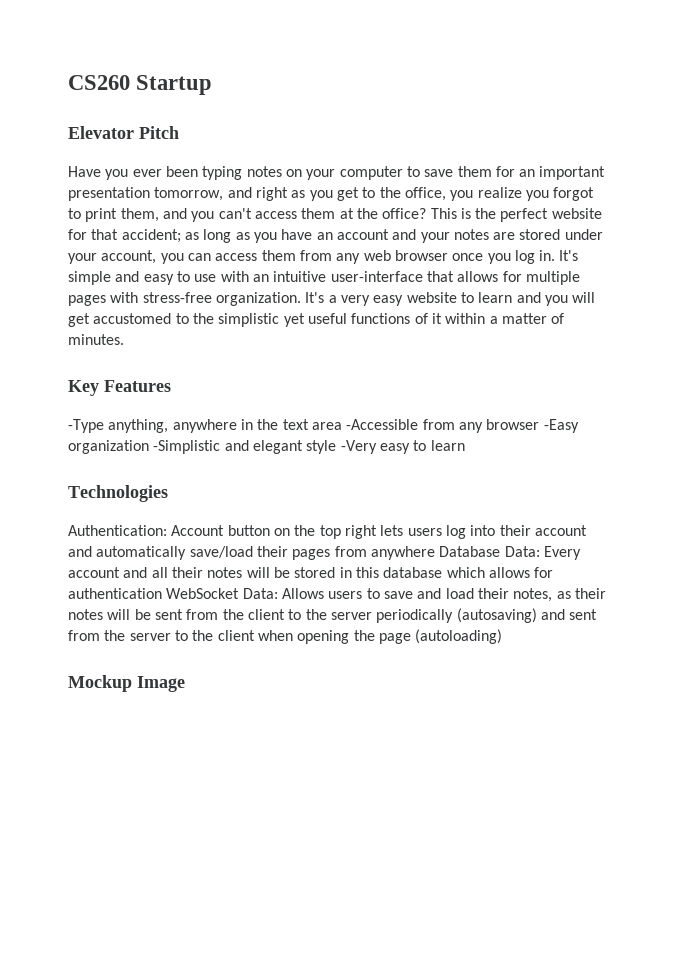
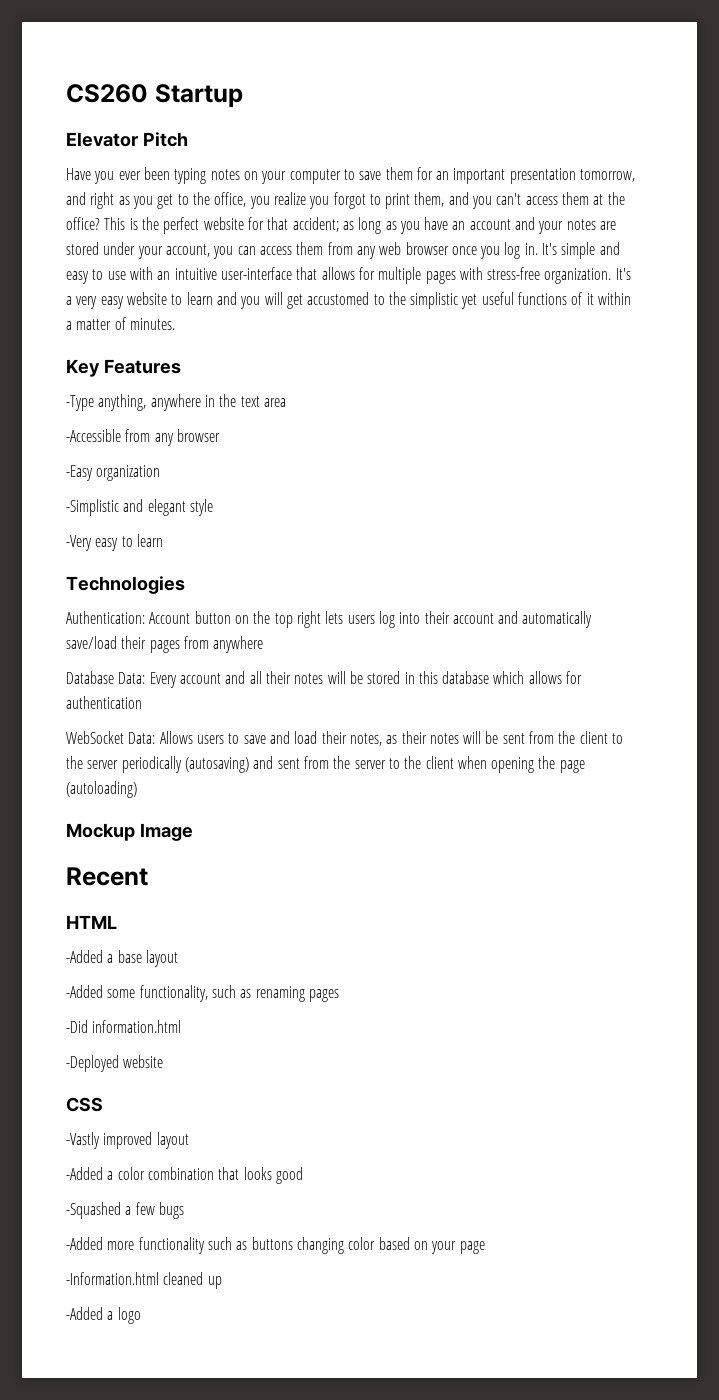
- -Type anything, anywhere in the text area -Accessible from any browser -Easy organization -Simplistic and elegant style -Very easy to learn
+ -Type anything, anywhere in the text area
+ -Accessible from any browser
+ -Easy organization
+ -Simplistic and elegant style
+ -Very easy to learn
- Account button on the top right lets users log into their account and automatically save/load their pages from anywhere Database Data:
+ Account button on the top right lets users log into their account and automatically save/load their pages from anywhere
+ Database Data:
- Every account and all their notes will be stored in this database which allows for authentication WebSocket Data:
+ Every account and all their notes will be stored in this database which allows for authentication
+ WebSocket Data:
+ Recent
+ HTML
+ -Added a base layout
+ -Added some functionality, such as renaming pages
+ -Did information.html
+ -Deployed website
+ CSS
+ -Vastly improved layout
+ -Added a color combination that looks good
+ -Squashed a few bugs
+ -Added more functionality such as buttons changing color based on your page
+ -Information.html cleaned up
+ -Added a logo

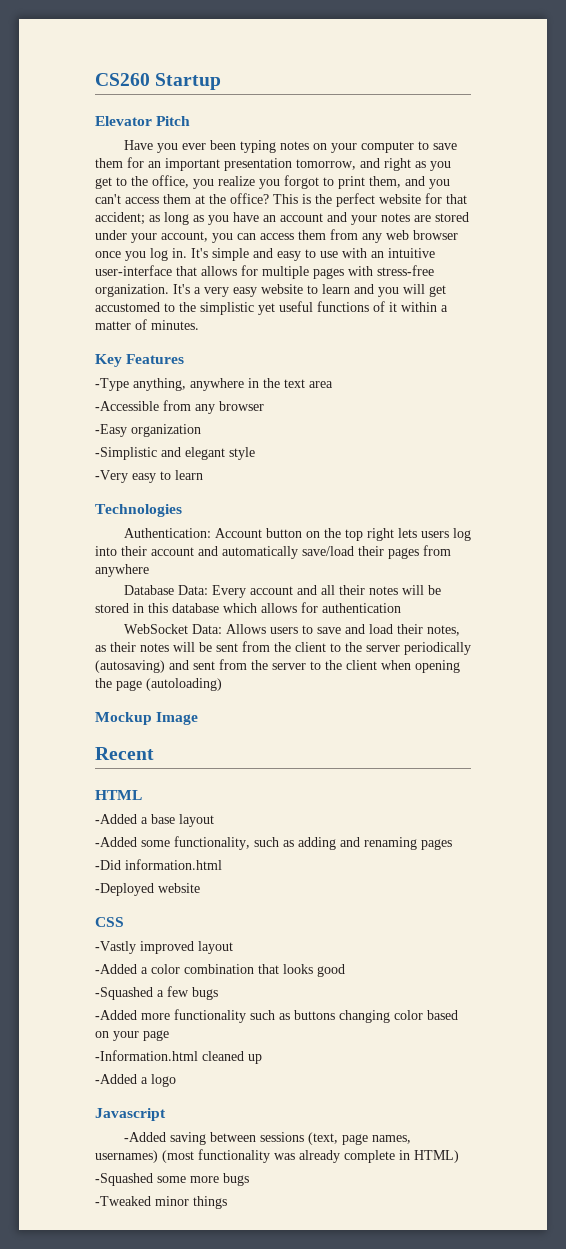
- -Added some functionality, such as renaming pages
+ -Added some functionality, such as adding and renaming pages
+ Javascript
+ -Added saving between sessions (text, page names, usernames) (most functionality was already complete in HTML)
+ -Squashed some more bugs
+ -Tweaked minor things

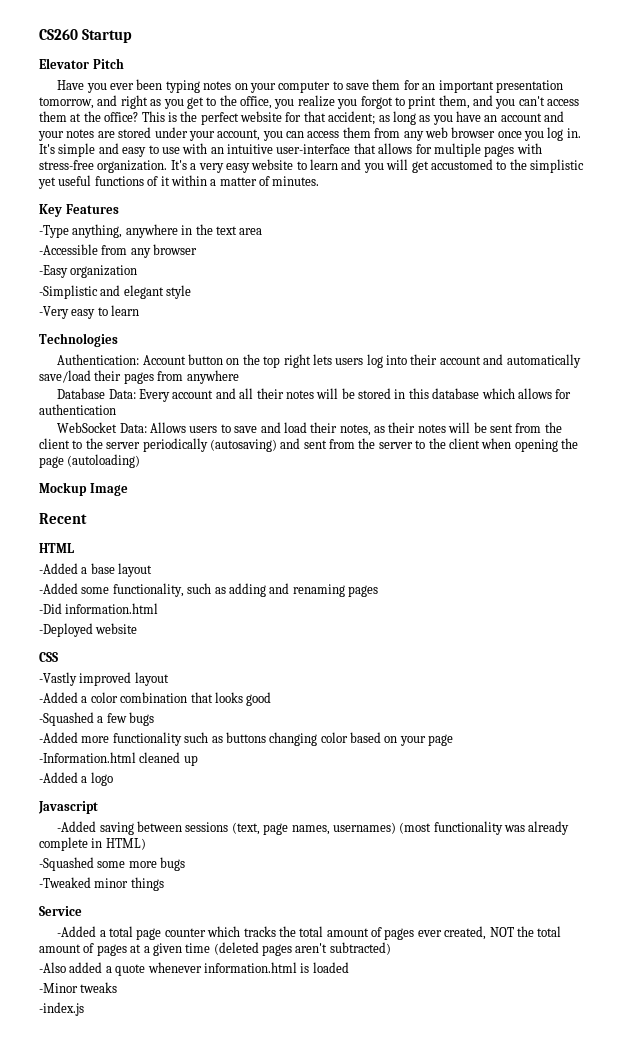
+ Service
+ -Added a total page counter which tracks the total amount of pages ever created, NOT the total amount of pages at a given time (deleted pages aren't subtracted)
+ -Also added a quote whenever information.html is loaded
+ -Minor tweaks
+ -index.js

